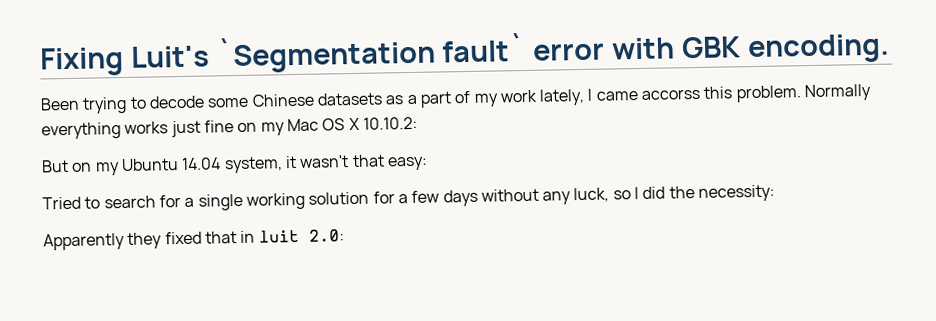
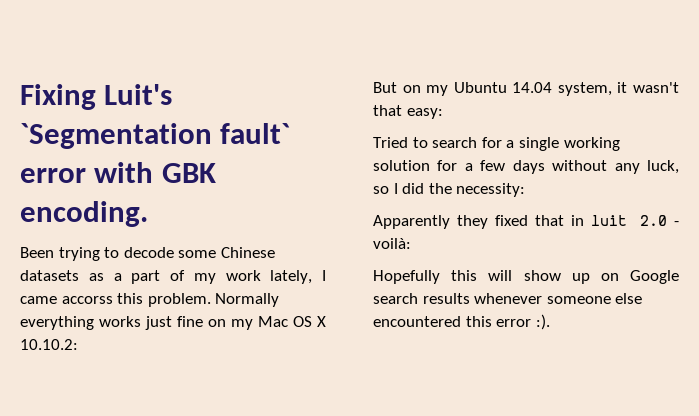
- Apparently they fixed that in luit 2.0:
+ Apparently they fixed that in luit 2.0 - voilà:
+ Hopefully this will show up on Google search results whenever someone else encountered this error :).

